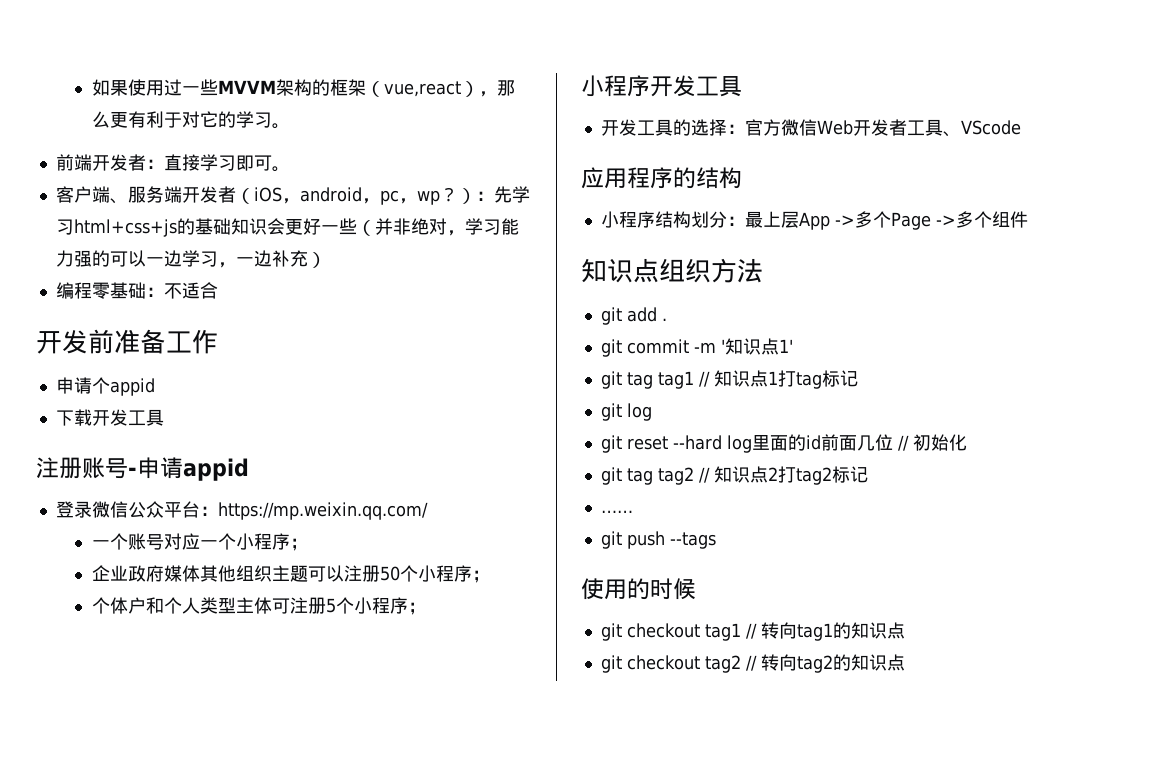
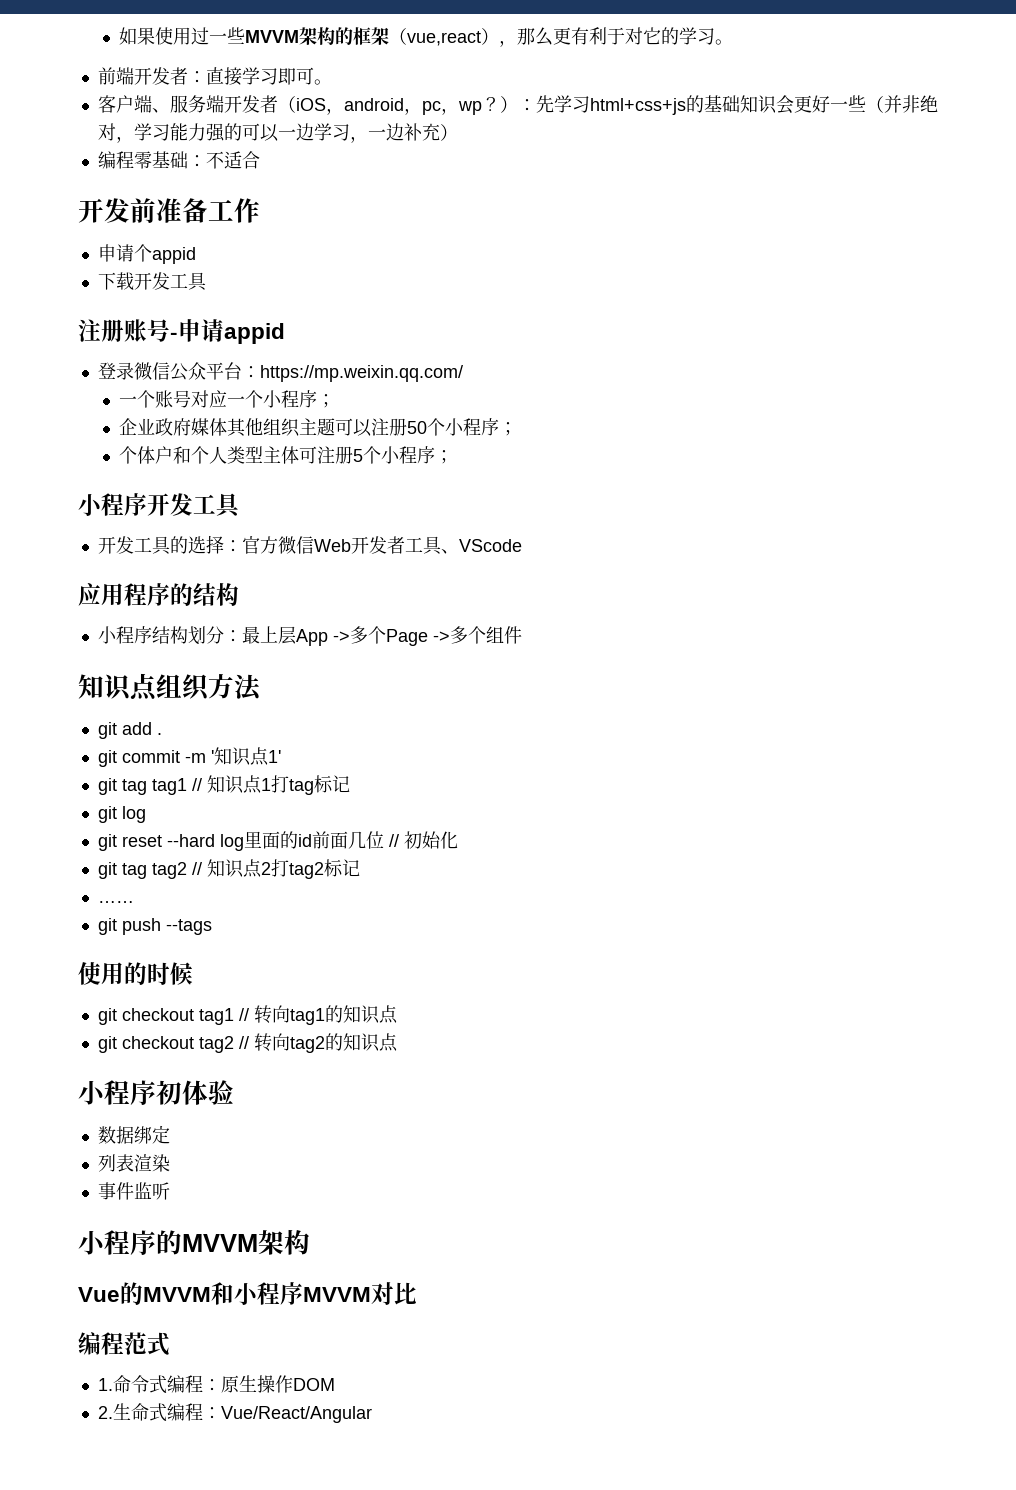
+ 小程序初体验
+ 数据绑定
+ 列表渲染
+ 事件监听
+ 小程序的MVVM架构
+ Vue的MVVM和小程序MVVM对比
+ 编程范式
+ 1.命令式编程：原生操作DOM
+ 2.生命式编程：Vue/React/Angular

